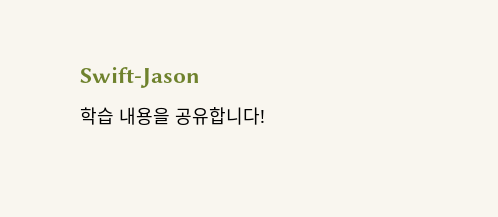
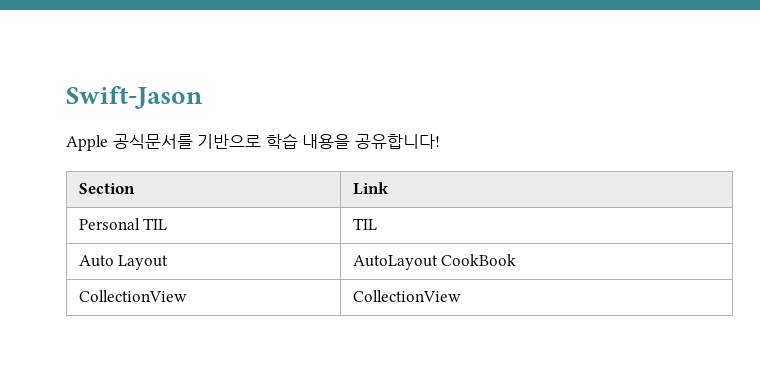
- 학습 내용을 공유합니다!
+ Apple 공식문서를 기반으로 학습 내용을 공유합니다!
+ Section | Link
+ Personal TIL | TIL
+ Auto Layout | AutoLayout CookBook
+ CollectionView | CollectionView

